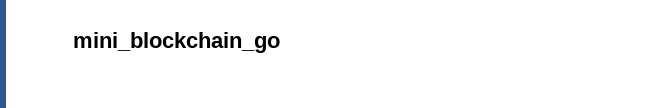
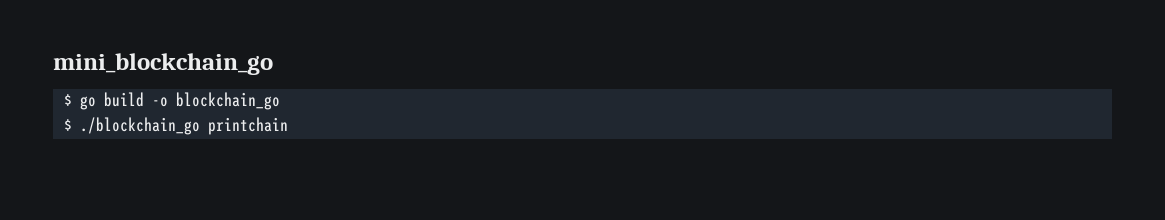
+ $ go build -o blockchain_go
+ $ ./blockchain_go printchain

